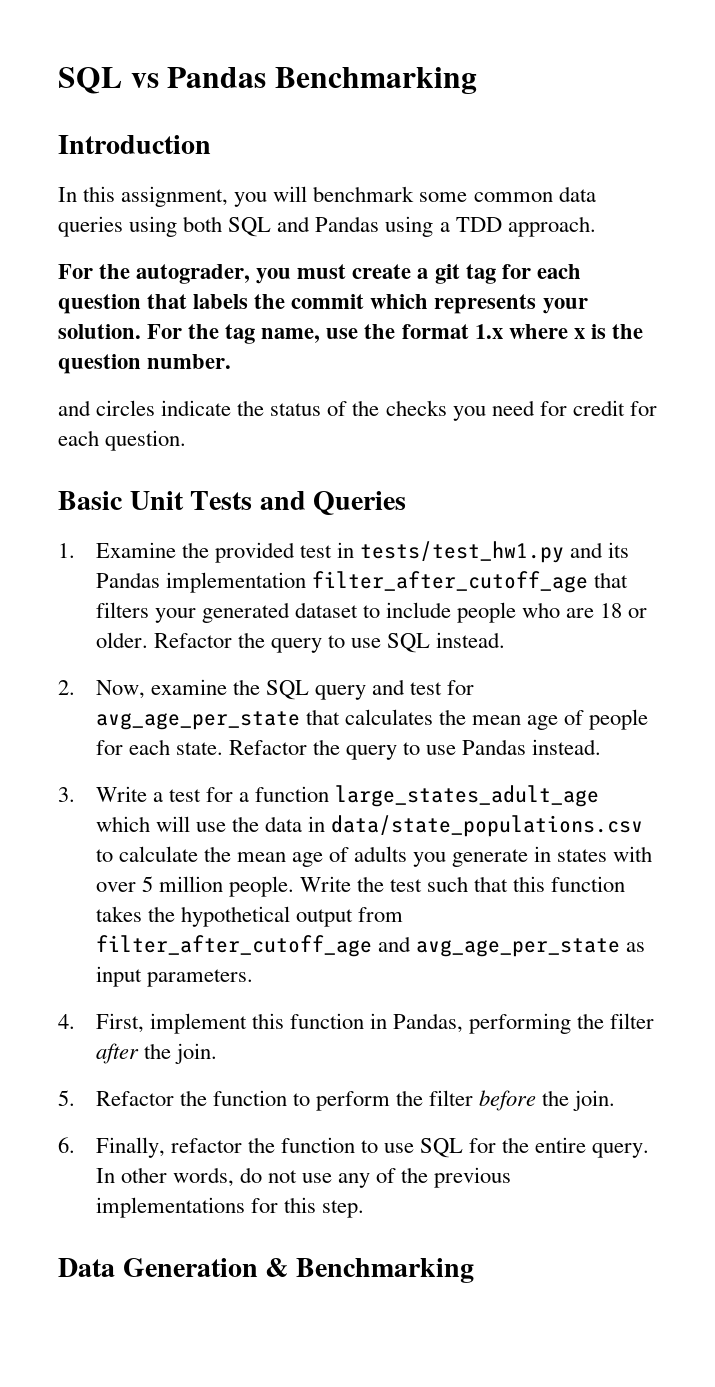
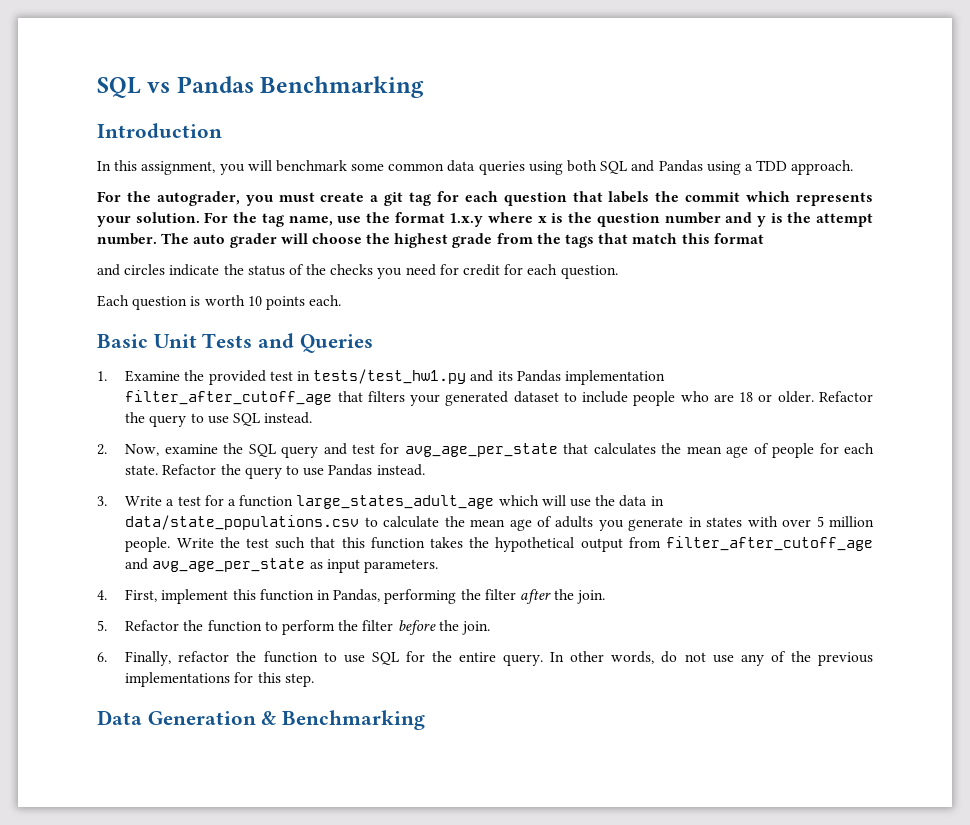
- For the tag name, use the format 1.x where x is the question number.
+ For the tag name, use the format 1.x.y where x is the question number and y is the attempt number. The auto grader will choose the highest grade from the tags that match this format
+ Each question is worth 10 points each.

